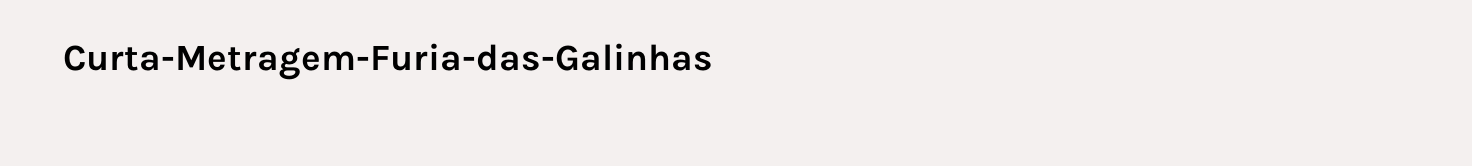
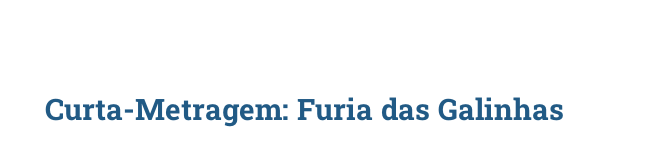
- Curta-Metragem-Furia-das-Galinhas
+ Curta-Metragem: Furia das Galinhas

